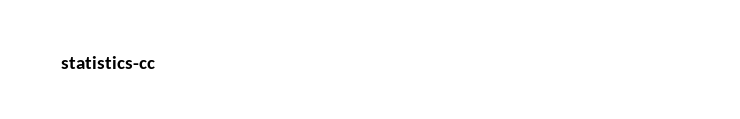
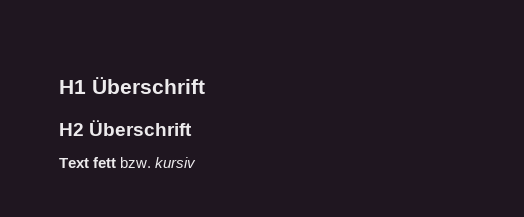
- statistics-cc
+ H1 Überschrift
+ H2 Überschrift
+ Text fett bzw. kursiv

